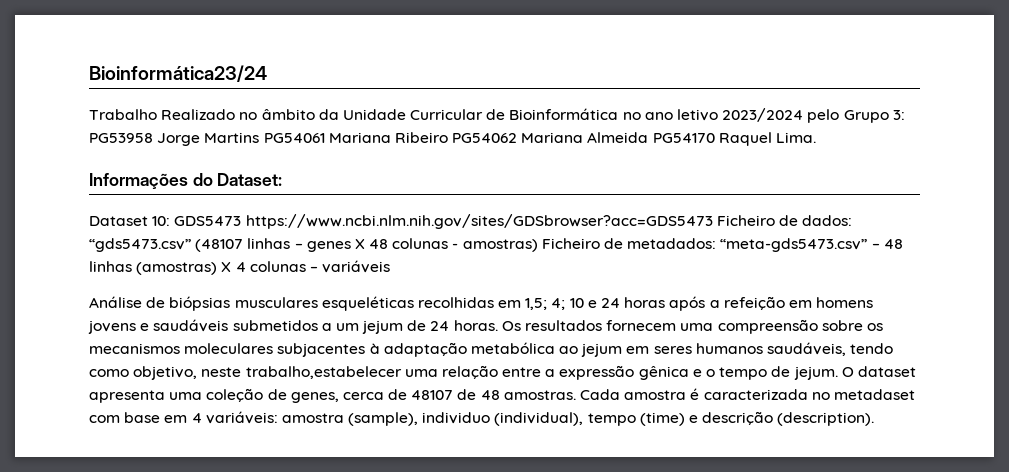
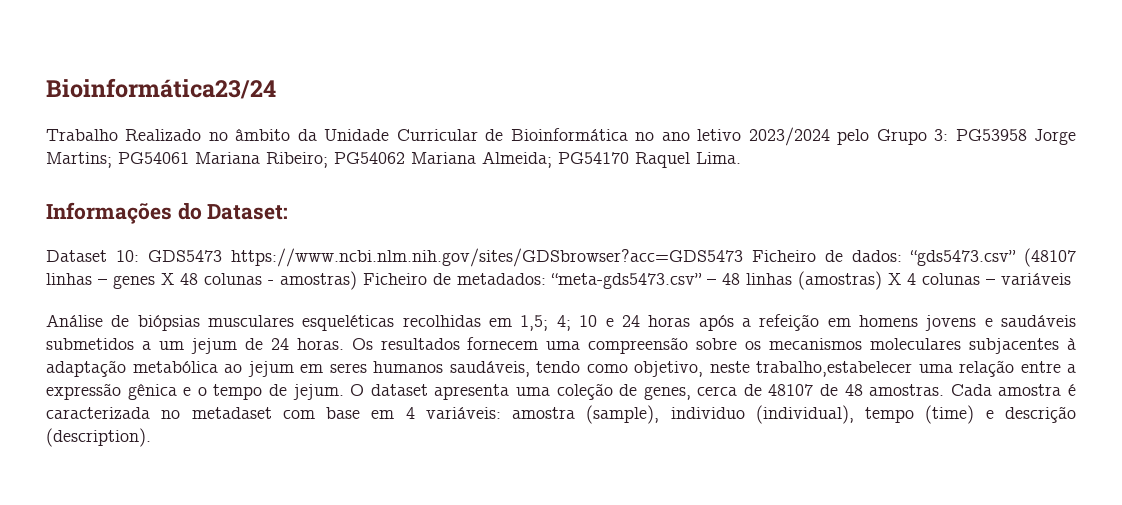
- Trabalho Realizado no âmbito da Unidade Curricular de Bioinformática no ano letivo 2023/2024 pelo Grupo 3: PG53958 Jorge Martins PG54061 Mariana Ribeiro PG54062 Mariana Almeida PG54170 Raquel Lima.
+ Trabalho Realizado no âmbito da Unidade Curricular de Bioinformática no ano letivo 2023/2024 pelo Grupo 3: PG53958 Jorge Martins; PG54061 Mariana Ribeiro; PG54062 Mariana Almeida; PG54170 Raquel Lima.

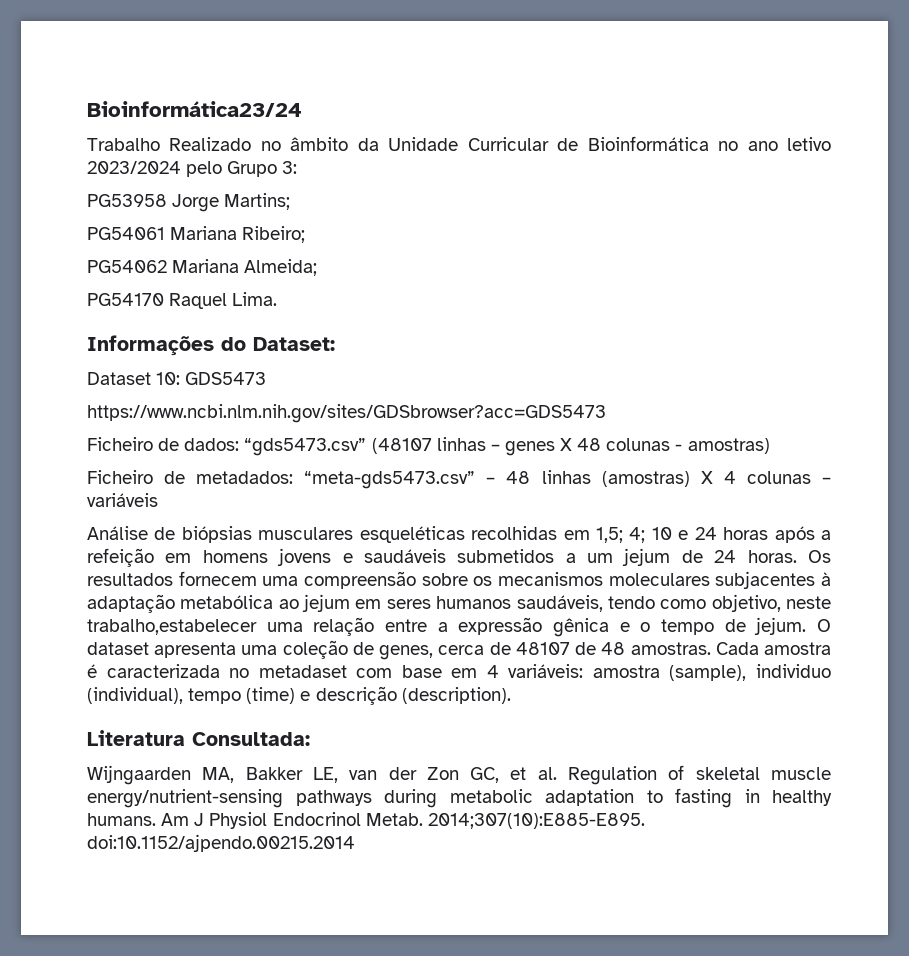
- Trabalho Realizado no âmbito da Unidade Curricular de Bioinformática no ano letivo 2023/2024 pelo Grupo 3: PG53958 Jorge Martins; PG54061 Mariana Ribeiro; PG54062 Mariana Almeida; PG54170 Raquel Lima.
+ Trabalho Realizado no âmbito da Unidade Curricular de Bioinformática no ano letivo 2023/2024 pelo Grupo 3:
+ PG53958 Jorge Martins;
+ PG54061 Mariana Ribeiro;
+ PG54062 Mariana Almeida;
+ PG54170 Raquel Lima.
- Dataset 10: GDS5473 https://www.ncbi.nlm.nih.gov/sites/GDSbrowser?acc=GDS5473 Ficheiro de dados: “gds5473.csv” (48107 linhas – genes X 48 colunas - amostras) Ficheiro de metadados: “meta-gds5473.csv” – 48 linhas (amostras) X 4 colunas – variáveis
+ Dataset 10: GDS5473
+ https://www.ncbi.nlm.nih.gov/sites/GDSbrowser?acc=GDS5473
+ Ficheiro de dados: “gds5473.csv” (48107 linhas – genes X 48 colunas - amostras)
+ Ficheiro de metadados: “meta-gds5473.csv” – 48 linhas (amostras) X 4 colunas – variáveis
+ Literatura Consultada:
+ Wijngaarden MA, Bakker LE, van der Zon GC, et al. Regulation of skeletal muscle energy/nutrient-sensing pathways during metabolic adaptation to fasting in healthy humans. Am J Physiol Endocrinol Metab. 2014;307(10):E885-E895. doi:10.1152/ajpendo.00215.2014

